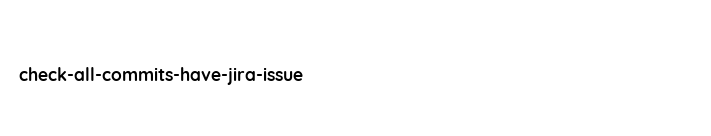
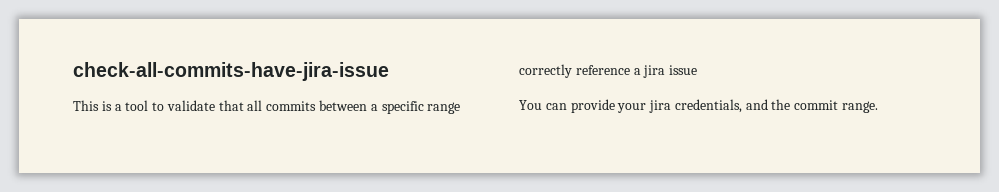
+ This is a tool to validate that all commits between a specific range correctly reference a jira issue
+ You can provide your jira credentials, and the commit range.

